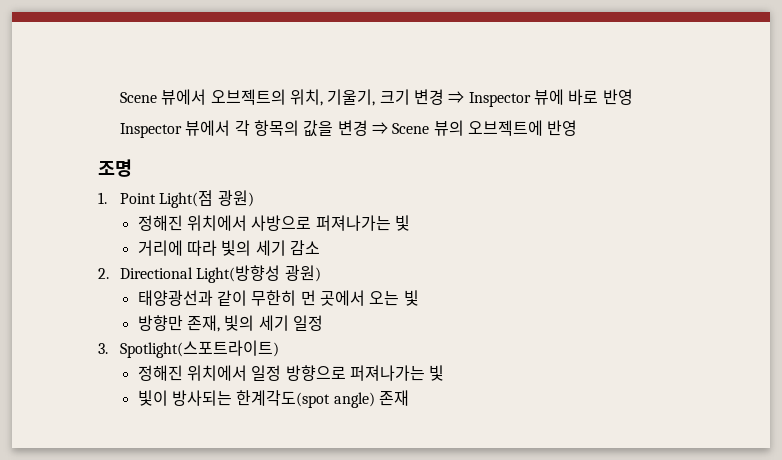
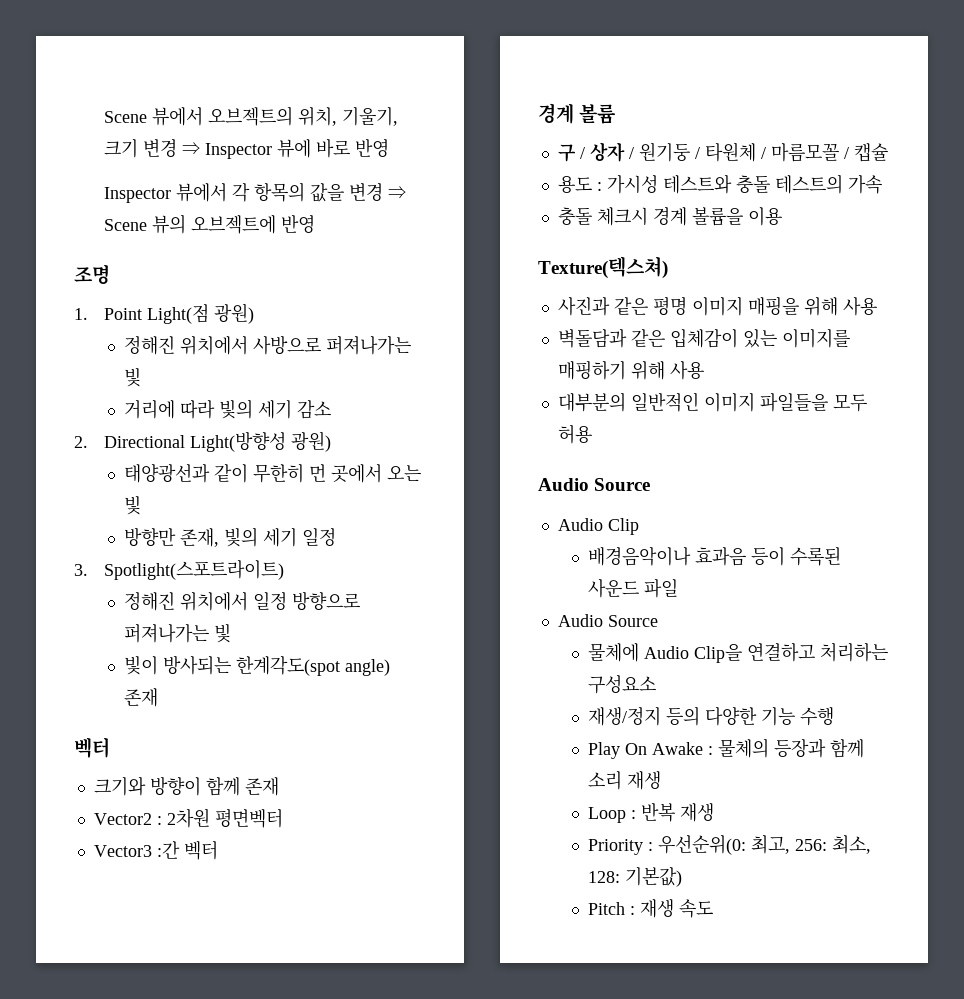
  빛이 방사되는 한계각도(spot angle) 존재
+ 벡터
+ 크기와 방향이 함께 존재
+ Vector2 : 2차원 평면벡터
+ Vector3 :간 벡터
+ 경계 볼륨
+ 구 / 상자 / 원기둥 / 타원체 / 마름모꼴 / 캡슐
+ 용도 : 가시성 테스트와 충돌 테스트의 가속
+ 충돌 체크시 경계 볼륨을 이용
+ Texture(텍스쳐)
+ 사진과 같은 평명 이미지 매핑을 위해 사용
+ 벽돌담과 같은 입체감이 있는 이미지를 매핑하기 위해 사용
+ 대부분의 일반적인 이미지 파일들을 모두 허용
+ Audio Source
+ Audio Clip
+ 배경음악이나 효과음 등이 수록된 사운드 파일
+ Audio Source
+ 물체에 Audio Clip을 연결하고 처리하는 구성요소
+ 재생/정지 등의 다양한 기능 수행
+ Play On Awake : 물체의 등장과 함께 소리 재생
+ Loop : 반복 재생
+ Priority : 우선순위(0: 최고, 256: 최소, 128: 기본값)
+ Pitch : 재생 속도

